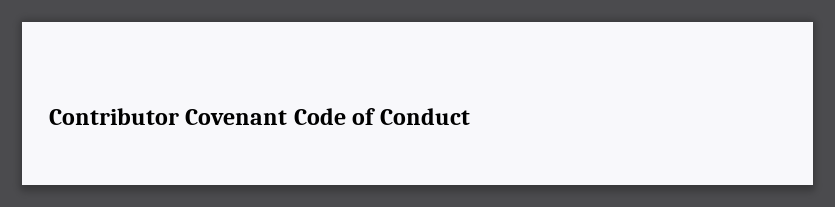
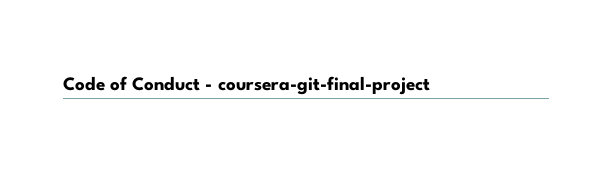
- Contributor Covenant Code of Conduct
+ Code of Conduct - coursera-git-final-project

